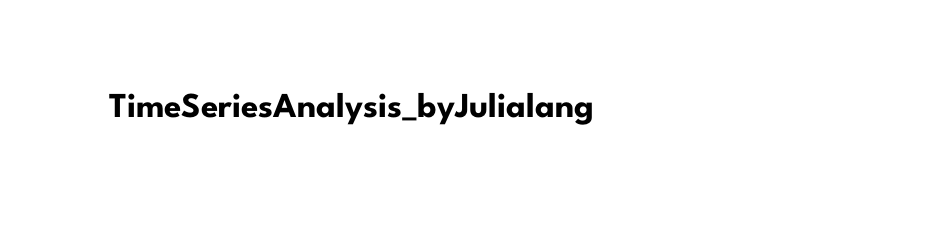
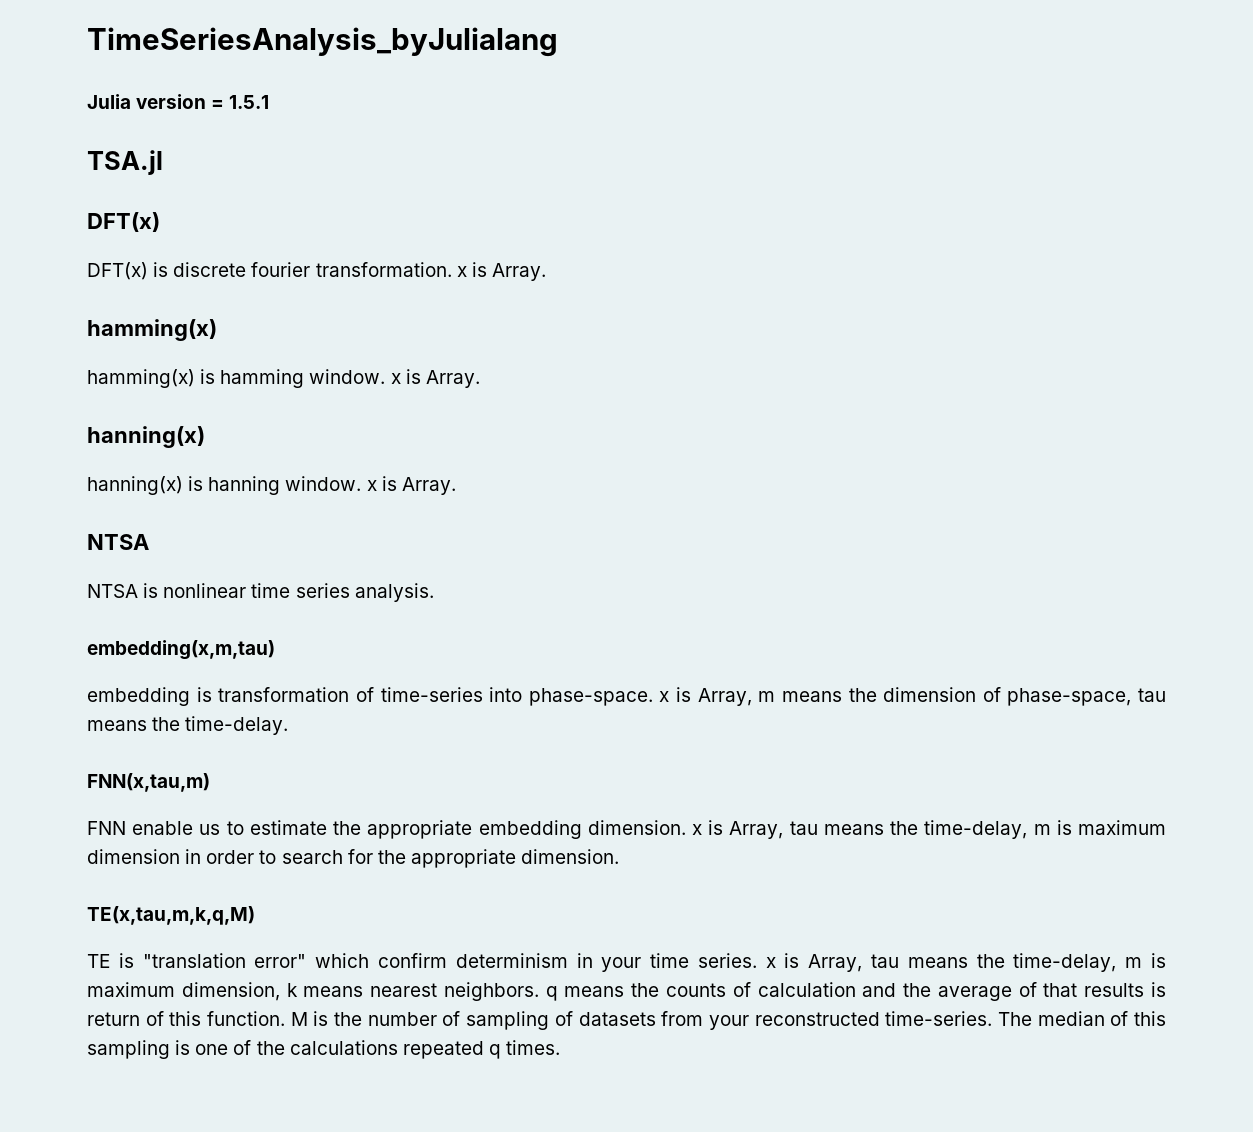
+ Julia version = 1.5.1
+ TSA.jl
+ DFT(x)
+ DFT(x) is discrete fourier transformation. x is Array.
+ hamming(x)
+ hamming(x) is hamming window. x is Array.
+ hanning(x)
+ hanning(x) is hanning window. x is Array.
+ NTSA
+ NTSA is nonlinear time series analysis.
+ embedding(x,m,tau)
+ embedding is transformation of time-series into phase-space. x is Array, m means the dimension of phase-space, tau means the time-delay.
+ FNN(x,tau,m)
+ FNN enable us to estimate the appropriate embedding dimension. x is Array, tau means the time-delay, m is maximum dimension in order to search for the appropriate dimension.
+ TE(x,tau,m,k,q,M)
+ TE is "translation error" which confirm determinism in your time series. x is Array, tau means the time-delay, m is maximum dimension, k means nearest neighbors. q means the counts of calculation and the average of that results is return of this function. M is the number of sampling of datasets from your reconstructed time-series. The median of this sampling is one of the calculations repeated q times.

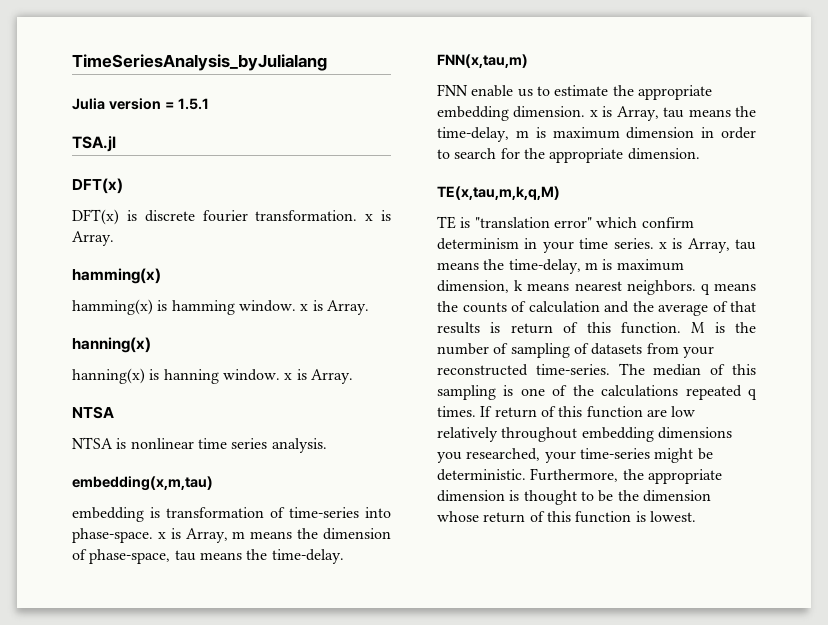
+ If return of this function are low relatively throughout embedding dimensions you researched, your time-series might be deterministic. Furthermore, the appropriate dimension is thought to be the dimension whose return of this function is lowest.

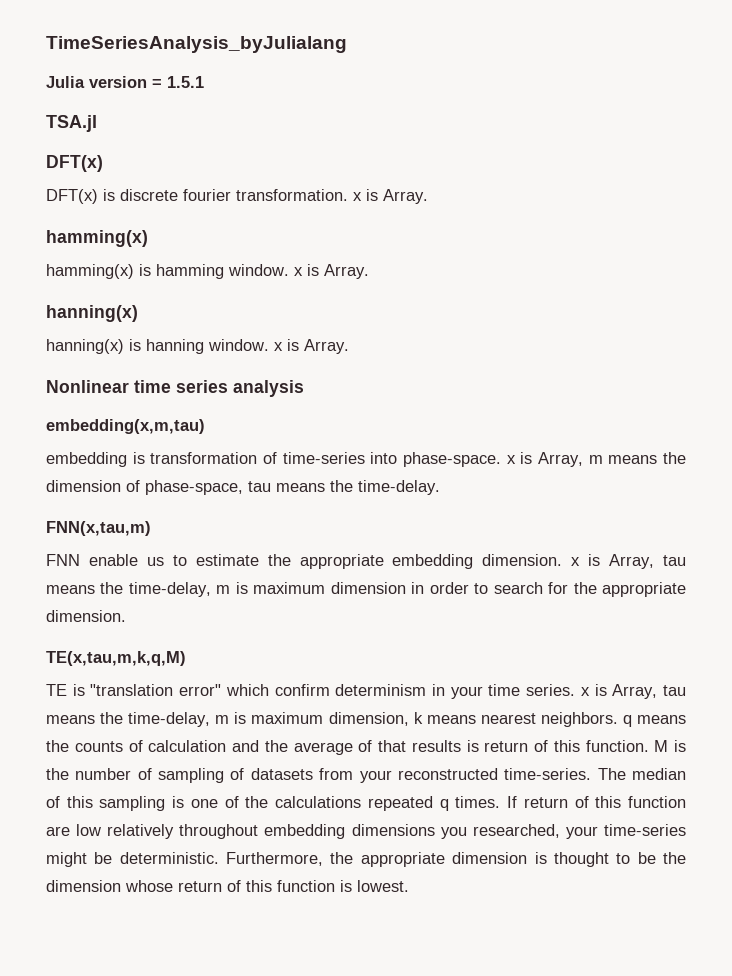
  hanning(x) is hanning window. x is Array.
- NTSA
- NTSA is nonlinear time series analysis.
+ Nonlinear time series analysis

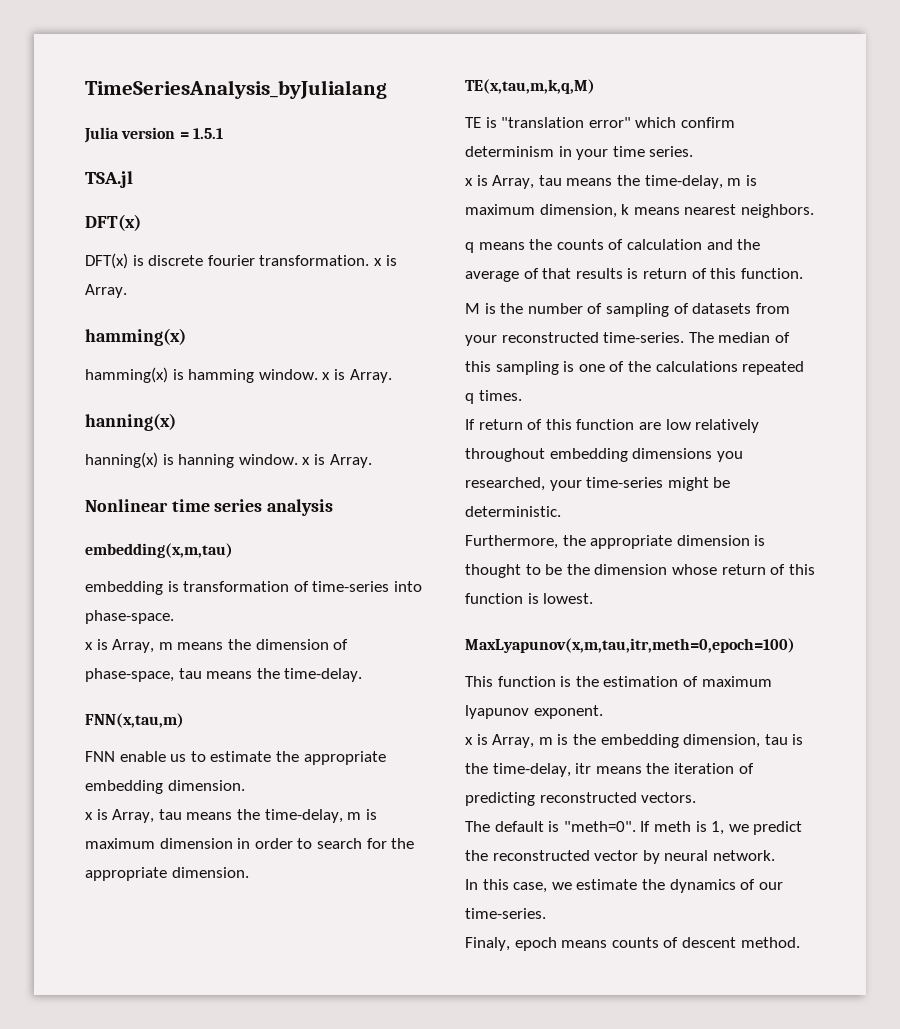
- embedding is transformation of time-series into phase-space. x is Array, m means the dimension of phase-space, tau means the time-delay.
+ embedding is transformation of time-series into phase-space.
+ x is Array, m means the dimension of phase-space, tau means the time-delay.
- FNN enable us to estimate the appropriate embedding dimension. x is Array, tau means the time-delay, m is maximum dimension in order to search for the appropriate dimension.
+ FNN enable us to estimate the appropriate embedding dimension.
+ x is Array, tau means the time-delay, m is maximum dimension in order to search for the appropriate dimension.
- TE is "translation error" which confirm determinism in your time series. x is Array, tau means the time-delay, m is maximum dimension, k means nearest neighbors. q means the counts of calculation and the average of that results is return of this function. M is the number of sampling of datasets from your reconstructed time-series.
+ TE is "translation error" which confirm determinism in your time series.
+ x is Array, tau means the time-delay, m is maximum dimension, k means nearest neighbors.
+ q means the counts of calculation and the average of that results is return of this function.
+ M is the number of sampling of datasets from your reconstructed time-series.
- The median of this sampling is one of the calculations repeated q times. If return of this function are low relatively throughout embedding dimensions you researched, your time-series might be deterministic. Furthermore, the appropriate dimension is thought to be the dimension whose return of this function is lowest.
+ The median of this sampling is one of the calculations repeated q times.
+ If return of this function are low relatively throughout embedding dimensions you researched, your time-series might be deterministic.
+ Furthermore, the appropriate dimension is thought to be the dimension whose return of this function is lowest.
+ MaxLyapunov(x,m,tau,itr,meth=0,epoch=100)
+ This function is the estimation of maximum lyapunov exponent.
+ x is Array, m is the embedding dimension, tau is the time-delay, itr means the iteration of predicting reconstructed vectors.
+ The default is "meth=0". If meth is 1, we predict the reconstructed vector by neural network.
+ In this case, we estimate the dynamics of our time-series.
+ Finaly, epoch means counts of descent method.

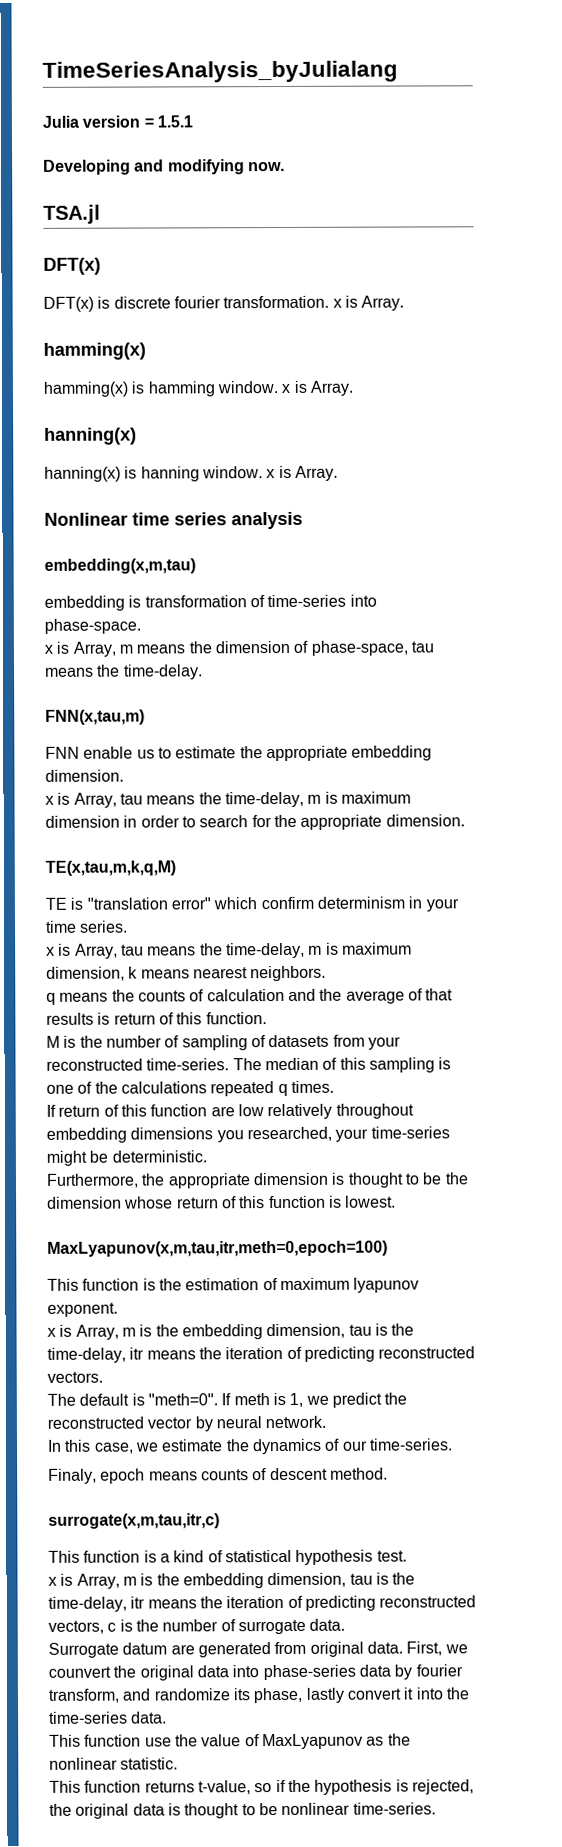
+ Developing and modifying now.
+ surrogate(x,m,tau,itr,c)
+ This function is a kind of statistical hypothesis test.
+ x is Array, m is the embedding dimension, tau is the time-delay, itr means the iteration of predicting reconstructed vectors, c is the number of surrogate data.
+ Surrogate datum are generated from original data. First, we counvert the original data into phase-series data by fourier transform, and randomize its phase, lastly convert it into the time-series data.
+ This function use the value of MaxLyapunov as the nonlinear statistic.
+ This function returns t-value, so if the hypothesis is rejected, the original data is thought to be nonlinear time-series.

